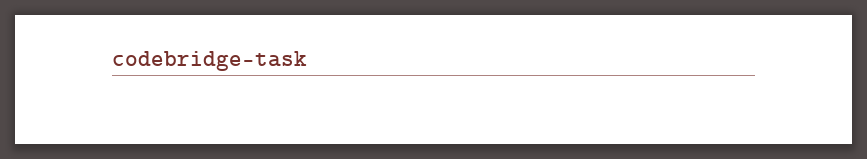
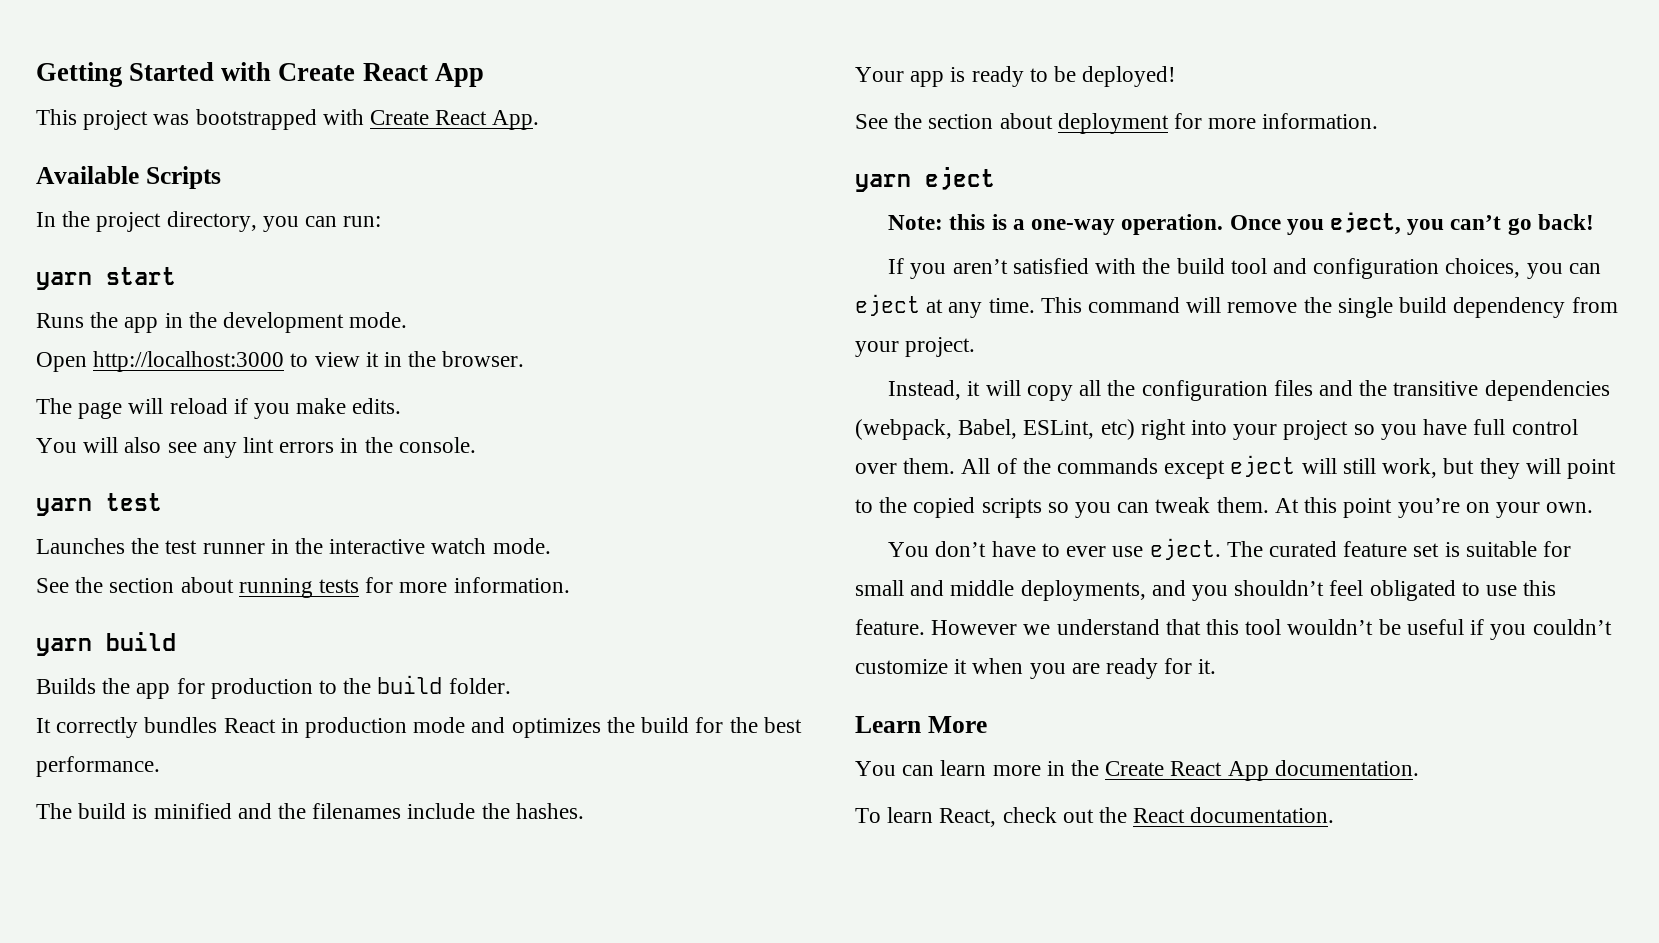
- codebridge-task
+ Getting Started with Create React App
+ This project was bootstrapped with Create React App.
+ Available Scripts
+ In the project directory, you can run:
+ yarn start
+ Runs the app in the development mode.
+ Open http://localhost:3000 to view it in the browser.
+ The page will reload if you make edits.
+ You will also see any lint errors in the console.
+ yarn test
+ Launches the test runner in the interactive watch mode.
+ See the section about running tests for more information.
+ yarn build
+ Builds the app for production to the build folder.
+ It correctly bundles React in production mode and optimizes the build for the best performance.
+ The build is minified and the filenames include the hashes.
+ Your app is ready to be deployed!
+ See the section about deployment for more information.
+ yarn eject
+ Note: this is a one-way operation. Once you eject, you can’t go back!
+ If you aren’t satisfied with the build tool and configuration choices, you can eject at any time. This command will remove the single build dependency from your project.
+ Instead, it will copy all the configuration files and the transitive dependencies (webpack, Babel, ESLint, etc) right into your project so you have full control over them. All of the commands except eject will still work, but they will point to the copied scripts so you can tweak them. At this point you’re on your own.
+ You don’t have to ever use eject. The curated feature set is suitable for small and middle deployments, and you shouldn’t feel obligated to use this feature. However we understand that this tool wouldn’t be useful if you couldn’t customize it when you are ready for it.
+ Learn More
+ You can learn more in the Create React App documentation.
+ To learn React, check out the React documentation.

